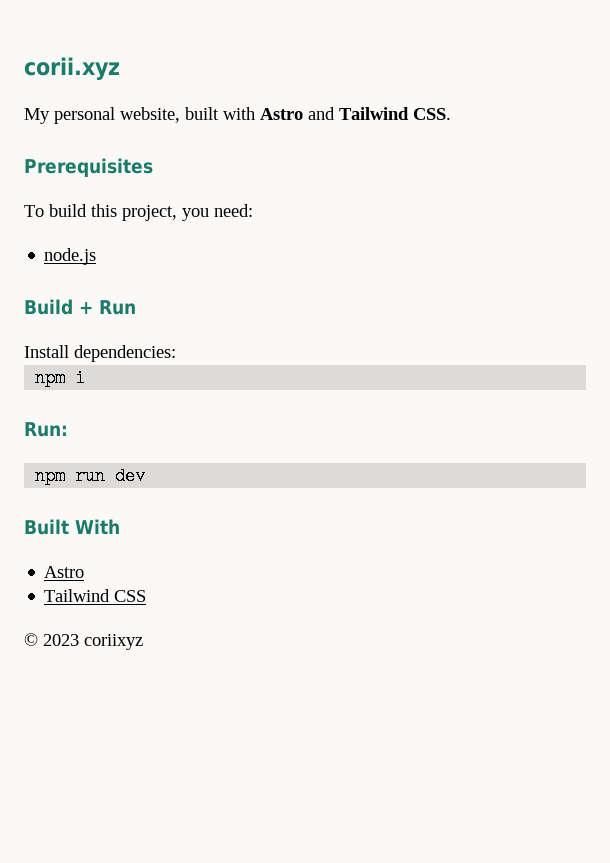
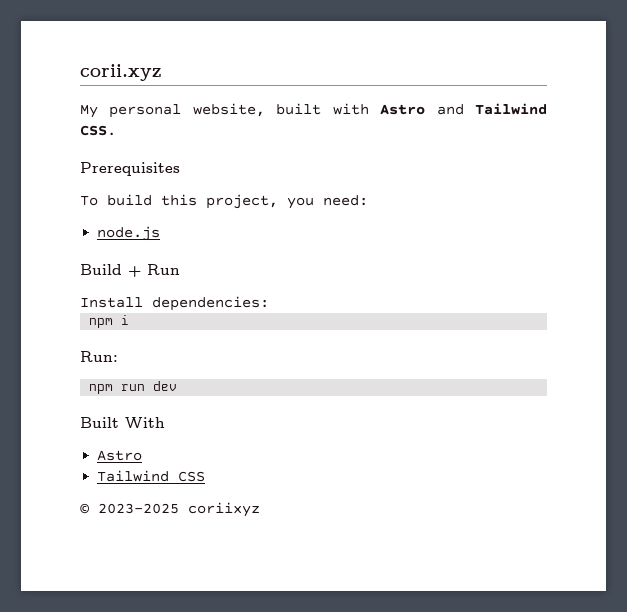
- © 2023 coriixyz
+ © 2023-2025 coriixyz

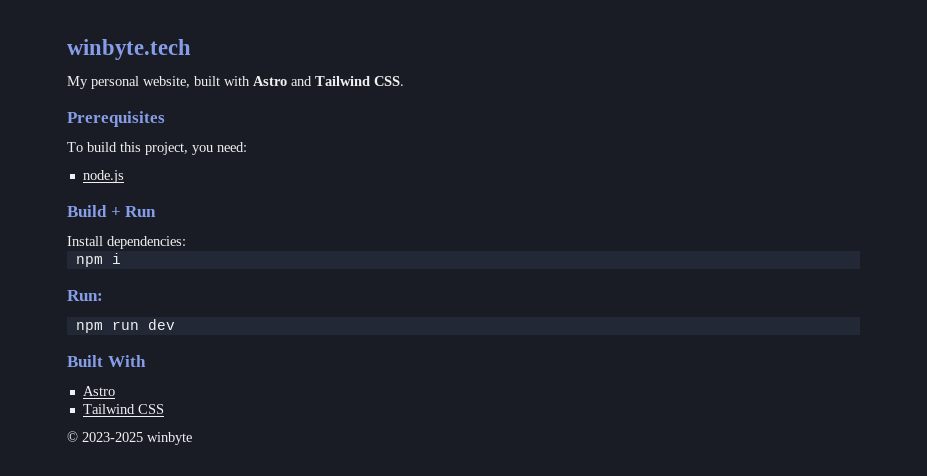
- corii.xyz
+ winbyte.tech
- © 2023-2025 coriixyz
+ © 2023-2025 winbyte

